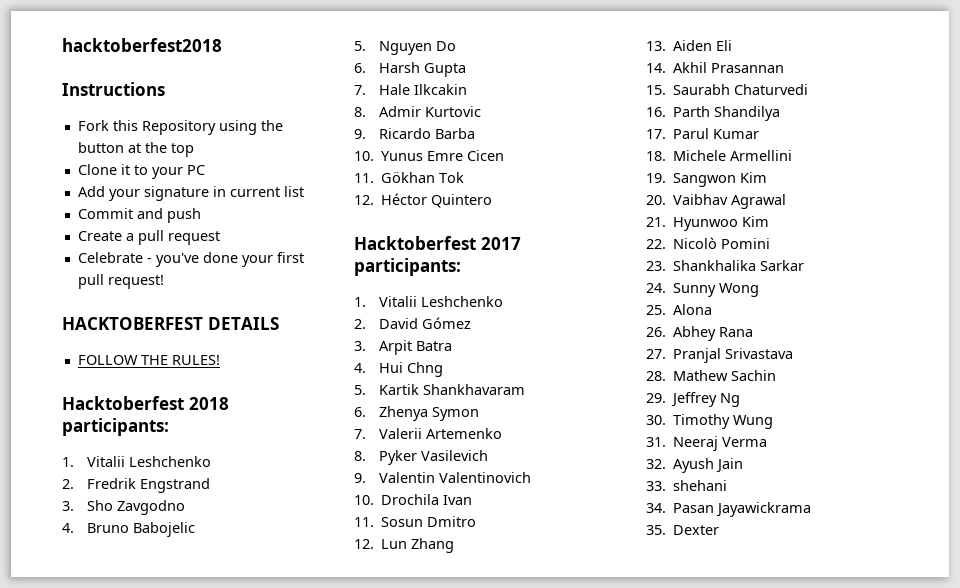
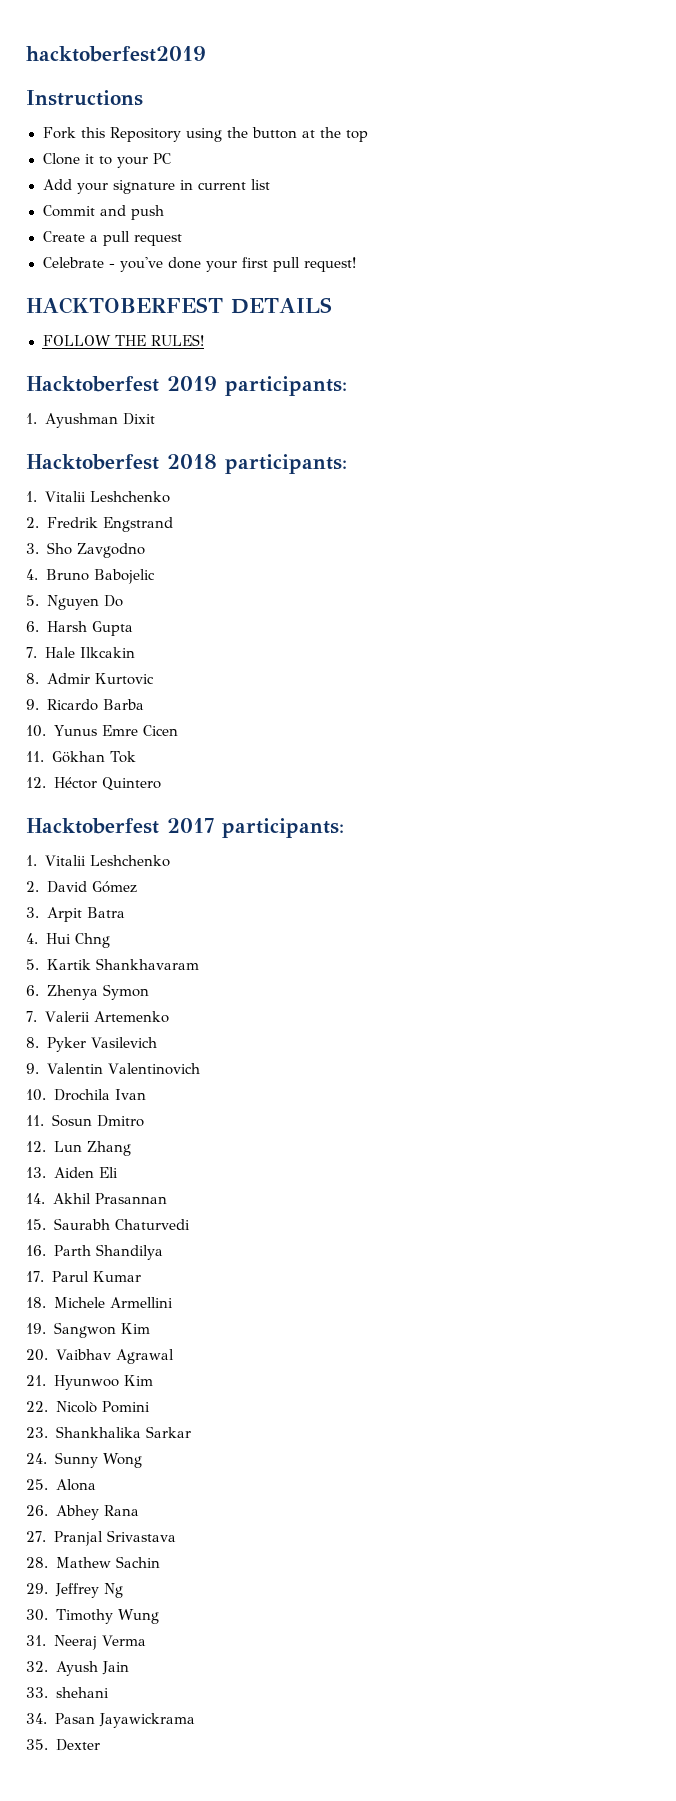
- hacktoberfest2018
+ hacktoberfest2019
+ Hacktoberfest 2019 participants:
+ 1. Ayushman Dixit

